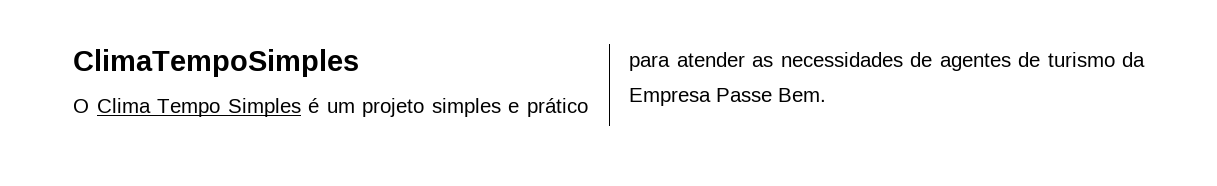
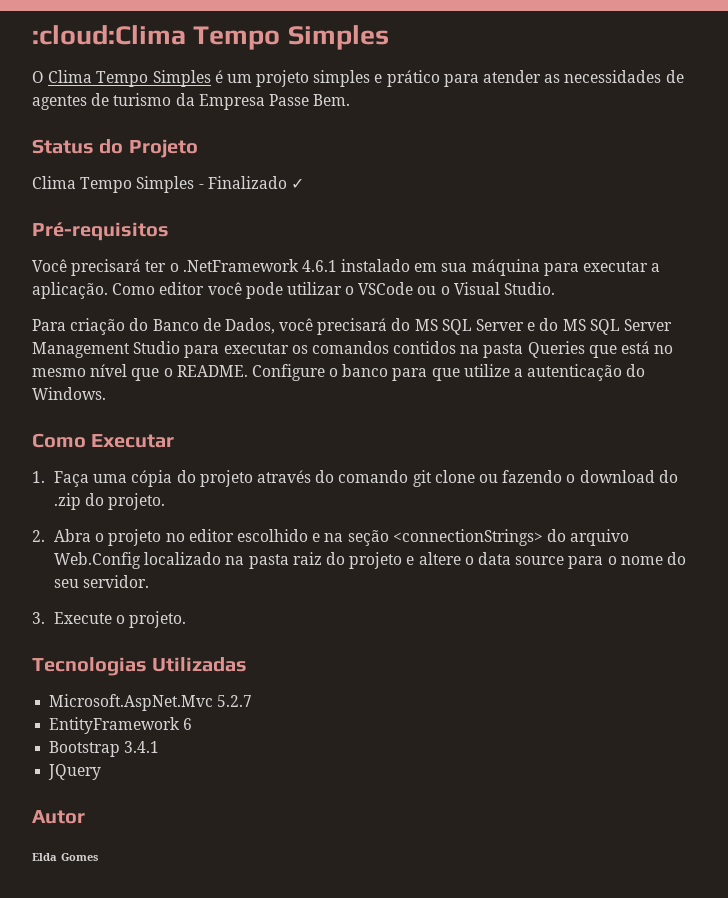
- ClimaTempoSimples
+ :cloud:Clima Tempo Simples
+ Status do Projeto
+ Clima Tempo Simples - Finalizado ✓
+ Pré-requisitos
+ Você precisará ter o .NetFramework 4.6.1 instalado em sua máquina para executar a aplicação. Como editor você pode utilizar o VSCode ou o Visual Studio.
+ Para criação do Banco de Dados, você precisará do MS SQL Server e do MS SQL Server Management Studio para executar os comandos contidos na pasta Queries que está no mesmo nível que o README. Configure o banco para que utilize a autenticação do Windows.
+ Como Executar
+ 1. Faça uma cópia do projeto através do comando git clone ou fazendo o download do .zip do projeto.
+ 2. Abra o projeto no editor escolhido e na seção <connectionStrings> do arquivo Web.Config localizado na pasta raiz do projeto e altere o data source para o nome do seu servidor.
+ 3. Execute o projeto.
+ Tecnologias Utilizadas
+ Microsoft.AspNet.Mvc 5.2.7
+ EntityFramework 6
+ Bootstrap 3.4.1
+ JQuery
+ Autor
+ Elda Gomes

